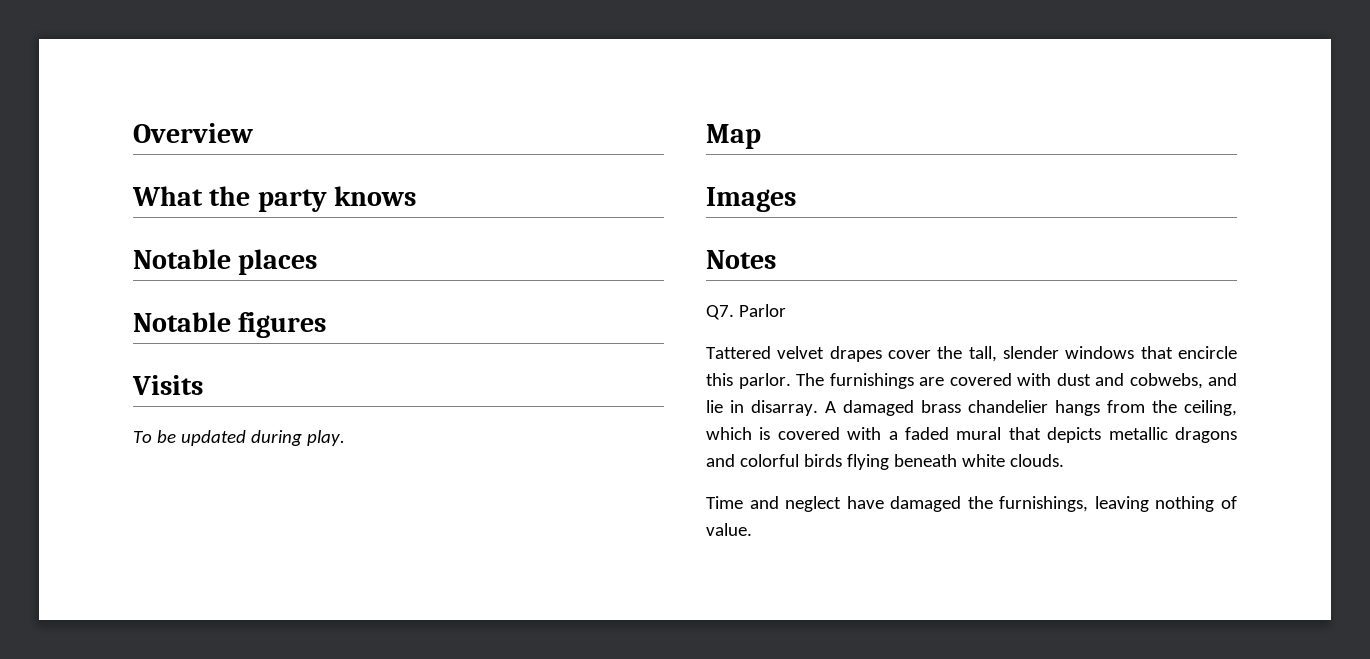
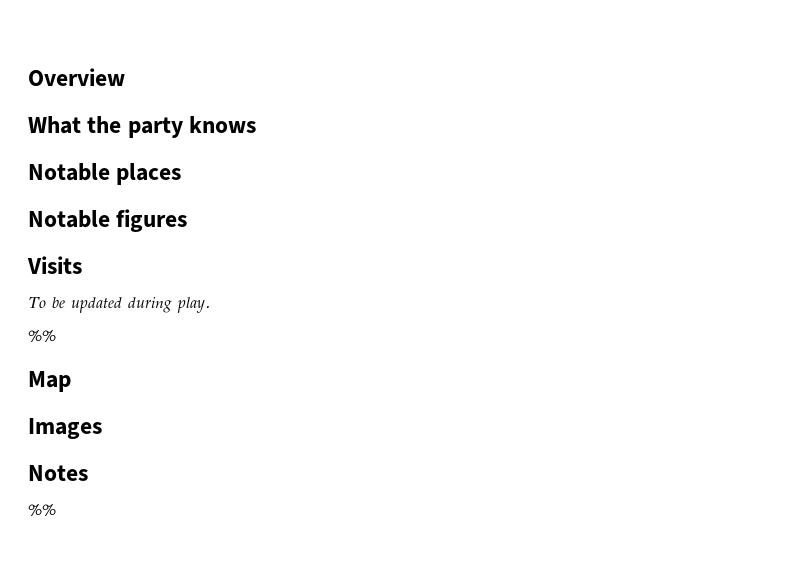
  To be updated during play.
+ %%
  Notes
- Q7. Parlor
- Tattered velvet drapes cover the tall, slender windows that encircle this parlor. The furnishings are covered with dust and cobwebs, and lie in disarray. A damaged brass chandelier hangs from the ceiling, which is covered with a faded mural that depicts metallic dragons and colorful birds flying beneath white clouds.
- Time and neglect have damaged the furnishings, leaving nothing of value.
+ %%

